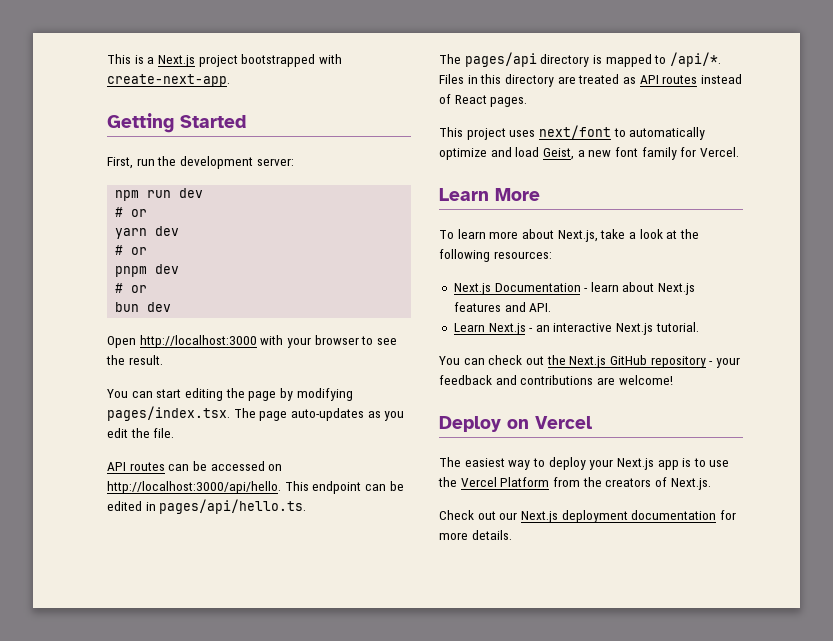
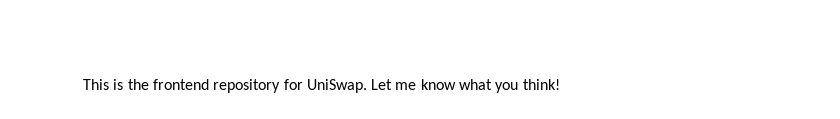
- This is a Next.js project bootstrapped with create-next-app.
- Getting Started
- First, run the development server:
- npm run dev
- # or
- yarn dev
- # or
- pnpm dev
- # or
- bun dev
- Open http://localhost:3000 with your browser to see the result.
- You can start editing the page by modifying pages/index.tsx. The page auto-updates as you edit the file.
- API routes can be accessed on http://localhost:3000/api/hello. This endpoint can be edited in pages/api/hello.ts.
- The pages/api directory is mapped to /api/*. Files in this directory are treated as API routes instead of React pages.
- This project uses next/font to automatically optimize and load Geist, a new font family for Vercel.
- Learn More
- To learn more about Next.js, take a look at the following resources:
- Next.js Documentation - learn about Next.js features and API.
- Learn Next.js - an interactive Next.js tutorial.
- You can check out the Next.js GitHub repository - your feedback and contributions are welcome!
- Deploy on Vercel
- The easiest way to deploy your Next.js app is to use the Vercel Platform from the creators of Next.js.
- Check out our Next.js deployment documentation for more details.
+ This is the frontend repository for UniSwap. Let me know what you think!

